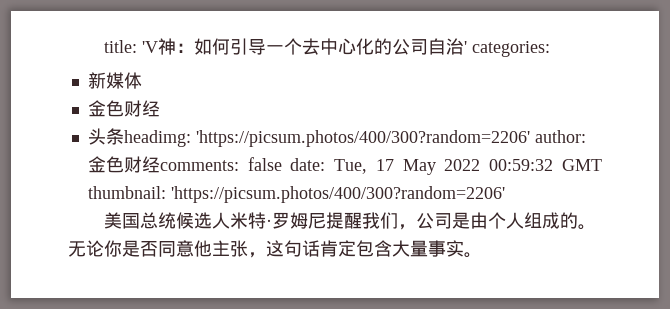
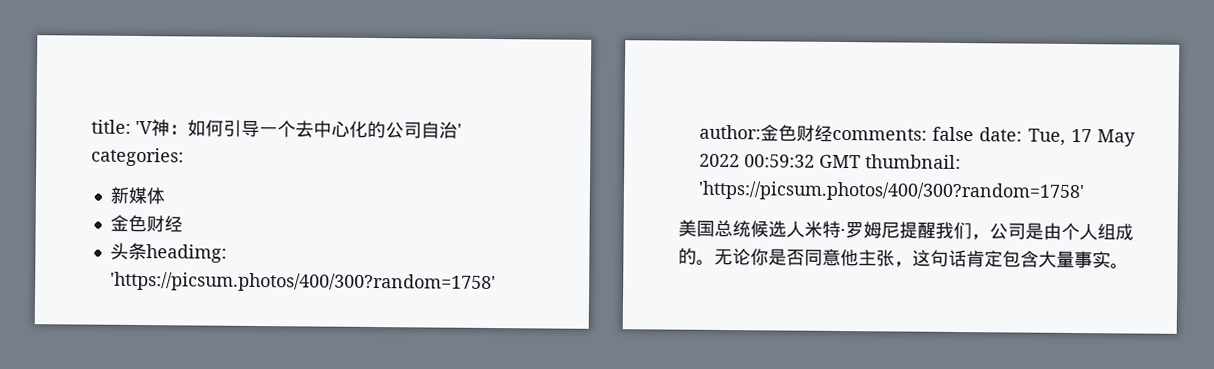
- 头条headimg: 'https://picsum.photos/400/300?random=2206' author:金色财经comments: false date: Tue, 17 May 2022 00:59:32 GMT thumbnail: 'https://picsum.photos/400/300?random=2206'
+ 头条headimg: 'https://picsum.photos/400/300?random=1758' author:金色财经comments: false date: Tue, 17 May 2022 00:59:32 GMT thumbnail: 'https://picsum.photos/400/300?random=1758'

